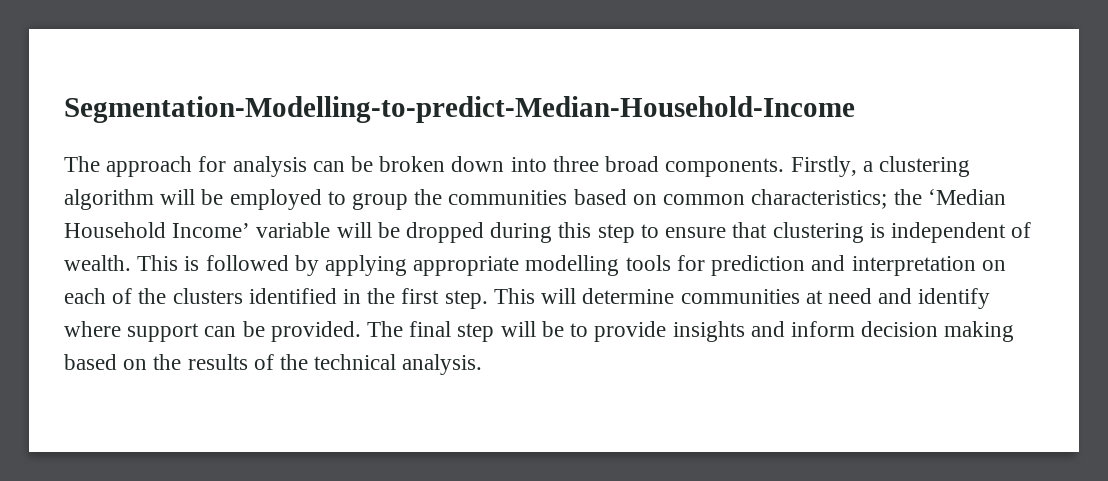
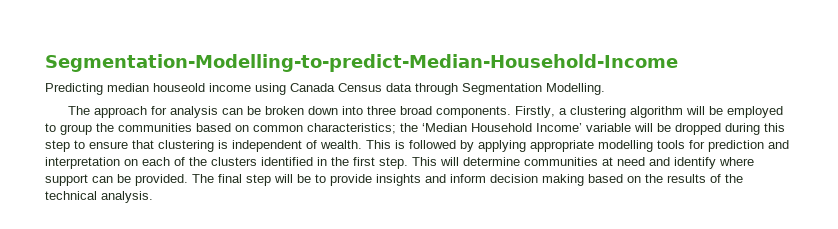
+ Predicting median houseold income using Canada Census data through Segmentation Modelling.

